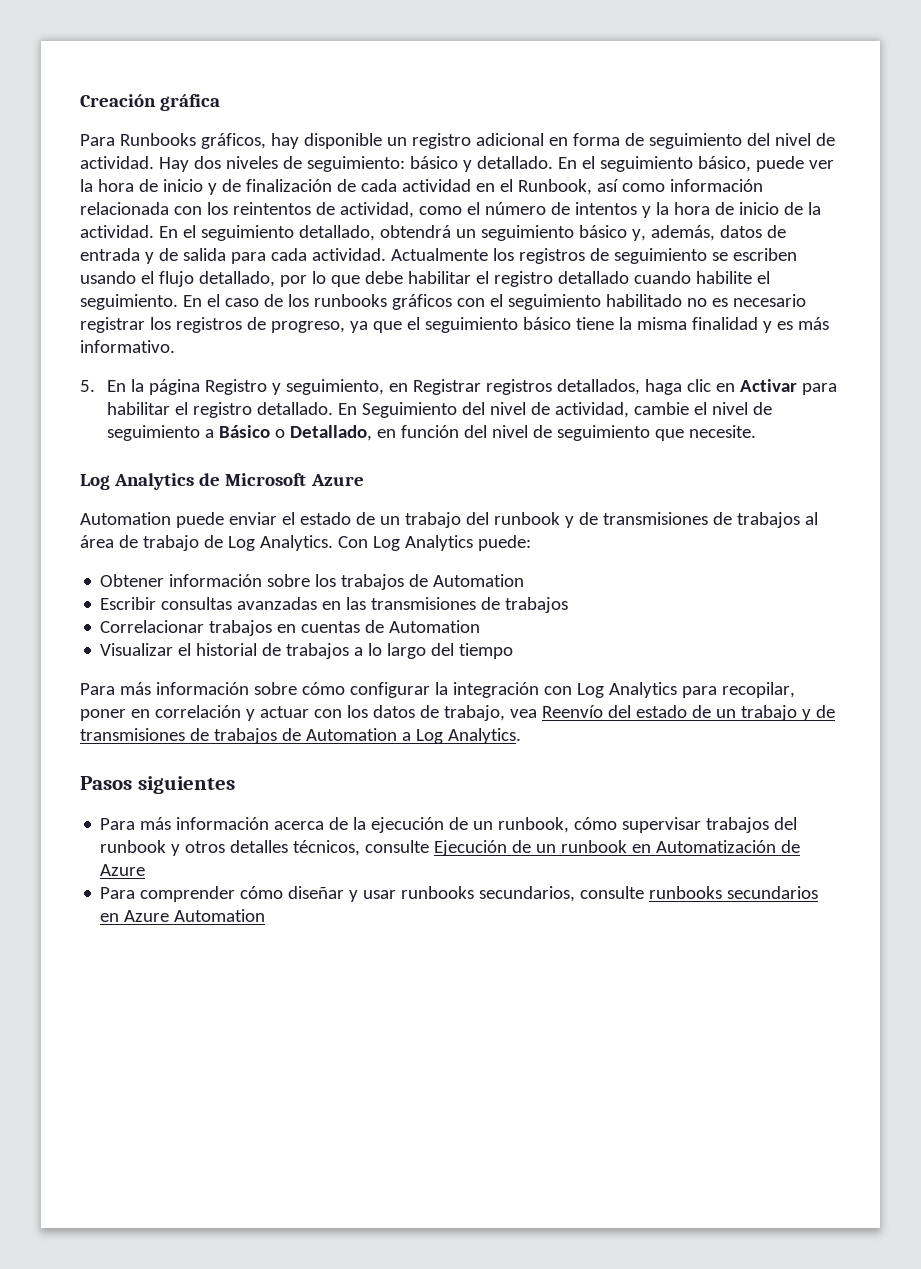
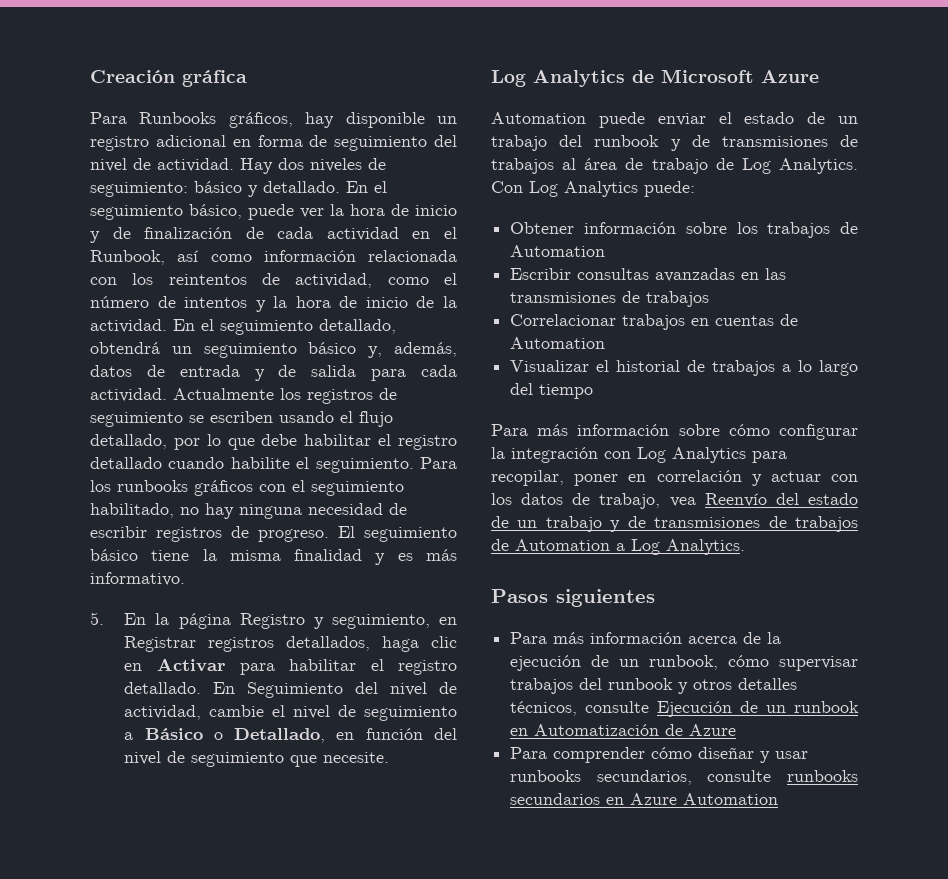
- En el caso de los runbooks gráficos con el seguimiento habilitado no es necesario registrar los registros de progreso, ya que el seguimiento básico tiene la misma finalidad y es más informativo.
+ Para los runbooks gráficos con el seguimiento habilitado, no hay ninguna necesidad de escribir registros de progreso. El seguimiento básico tiene la misma finalidad y es más informativo.

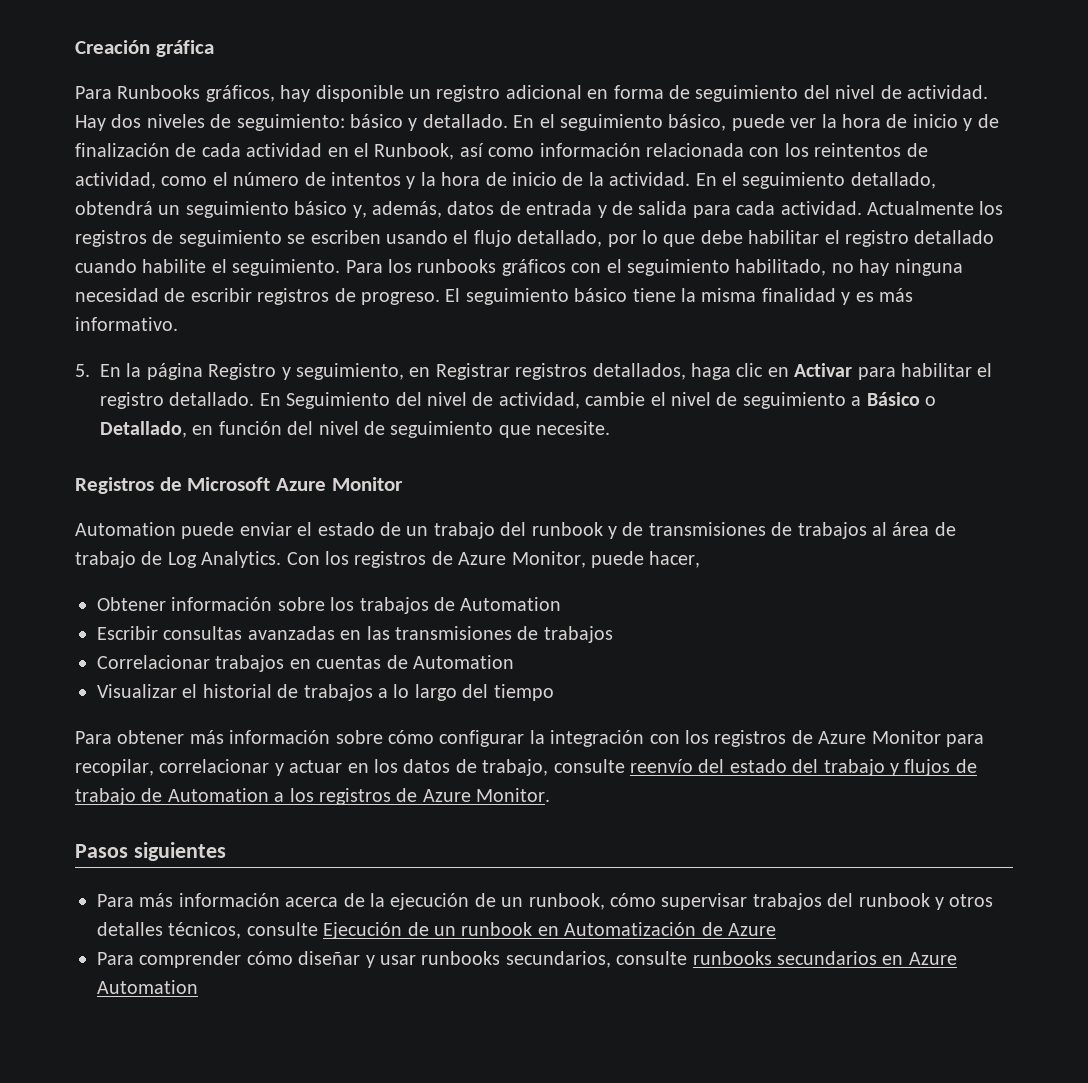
- Log Analytics de Microsoft Azure
+ Registros de Microsoft Azure Monitor
- Con Log Analytics puede:
+ Con los registros de Azure Monitor, puede hacer,
- Para más información sobre cómo configurar la integración con Log Analytics para recopilar, poner en correlación y actuar con los datos de trabajo, vea Reenvío del estado de un trabajo y de transmisiones de trabajos de Automation a Log Analytics.
+ Para obtener más información sobre cómo configurar la integración con los registros de Azure Monitor para recopilar, correlacionar y actuar en los datos de trabajo, consulte reenvío del estado del trabajo y flujos de trabajo de Automation a los registros de Azure Monitor.

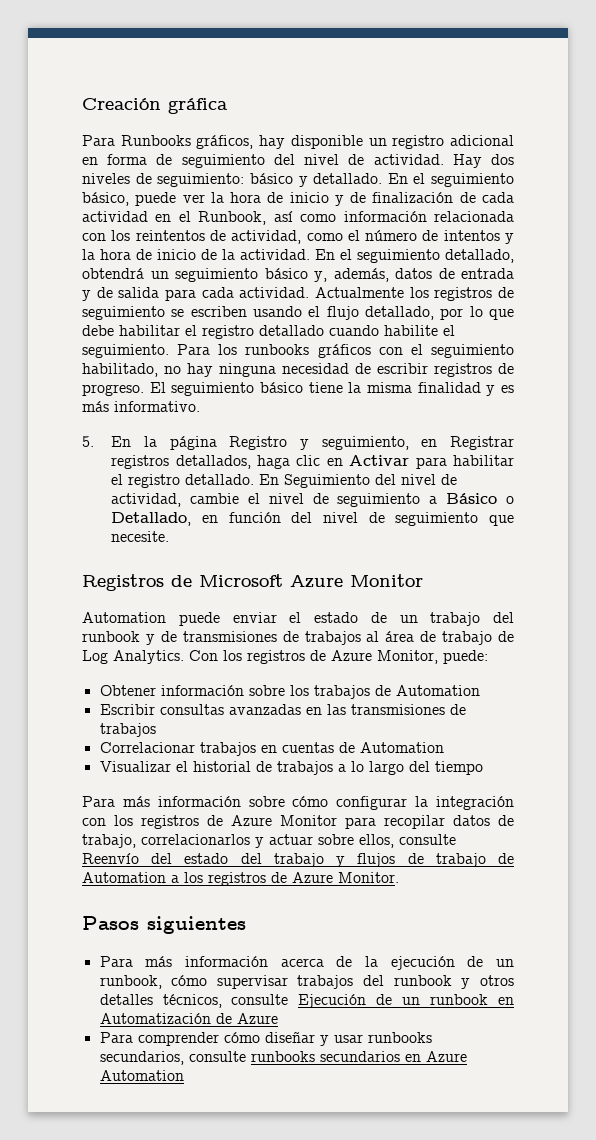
- Con los registros de Azure Monitor, puede hacer,
+ Con los registros de Azure Monitor, puede:
- Para obtener más información sobre cómo configurar la integración con los registros de Azure Monitor para recopilar, correlacionar y actuar en los datos de trabajo, consulte reenvío del estado del trabajo y flujos de trabajo de Automation a los registros de Azure Monitor.
+ Para más información sobre cómo configurar la integración con los registros de Azure Monitor para recopilar datos de trabajo, correlacionarlos y actuar sobre ellos, consulte Reenvío del estado del trabajo y flujos de trabajo de Automation a los registros de Azure Monitor.

